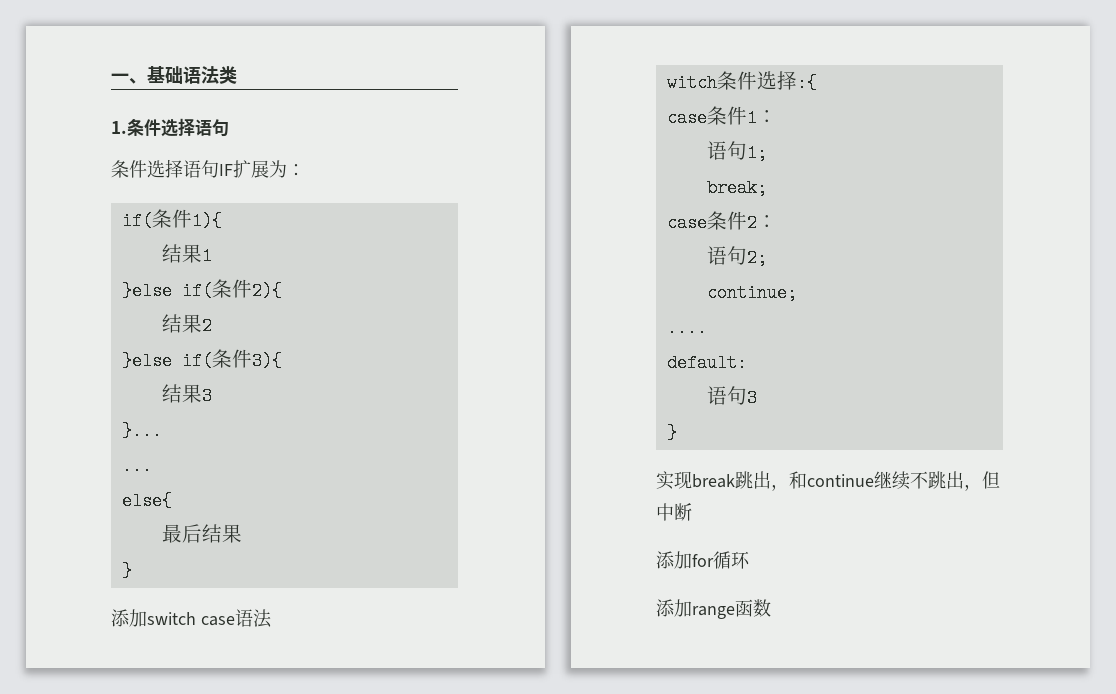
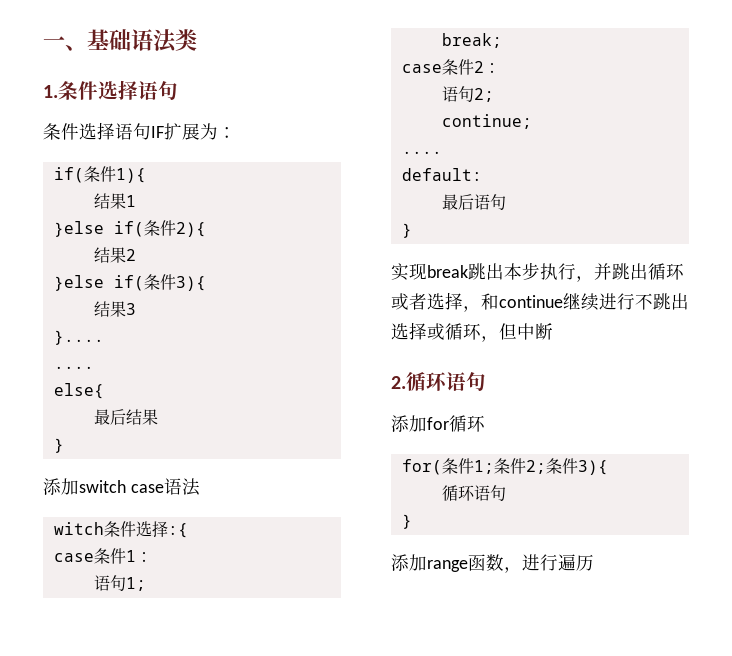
- }...
- ...
+ }....
+ ....
- 语句3
+ 最后语句
- 实现break跳出，和continue继续不跳出，但中断
+ 实现break跳出本步执行，并跳出循环或者选择，和continue继续进行不跳出选择或循环，但中断
+ 2.循环语句
+ for(条件1;条件2;条件3){
+ 循环语句
+ }
- 添加range函数
+ 添加range函数，进行遍历

